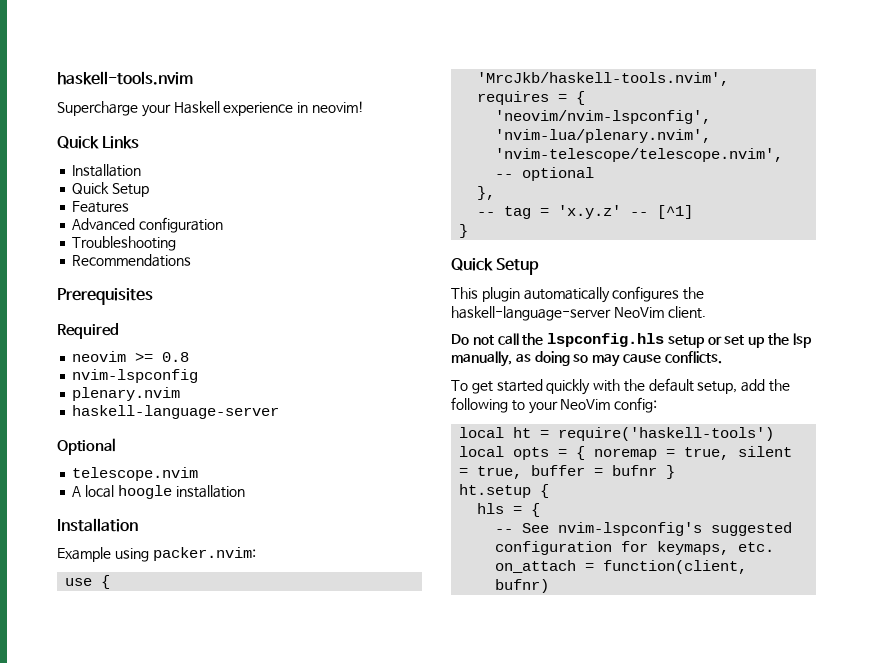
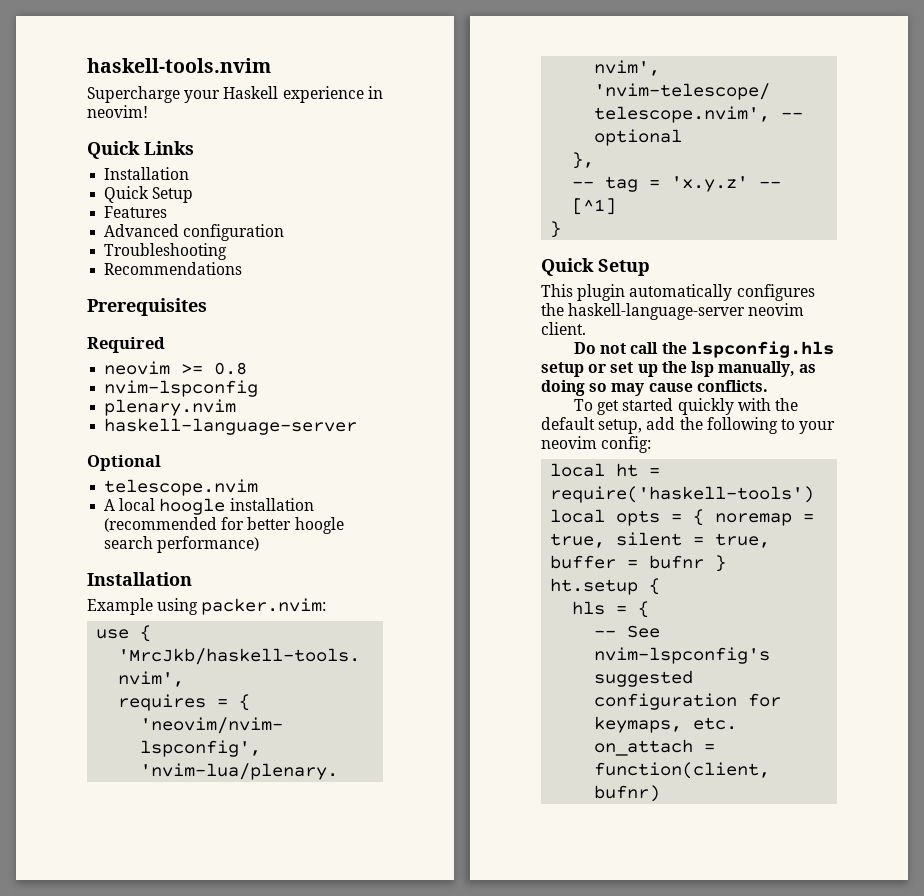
- A local hoogle installation
+ A local hoogle installation (recommended for better hoogle search performance)
- This plugin automatically configures the haskell-language-server NeoVim client.
+ This plugin automatically configures the haskell-language-server neovim client.
- To get started quickly with the default setup, add the following to your NeoVim config:
+ To get started quickly with the default setup, add the following to your neovim config:

